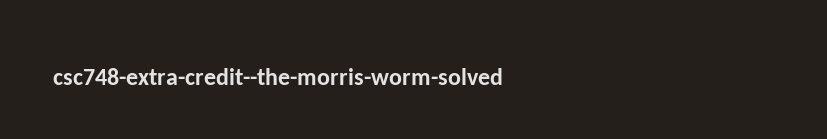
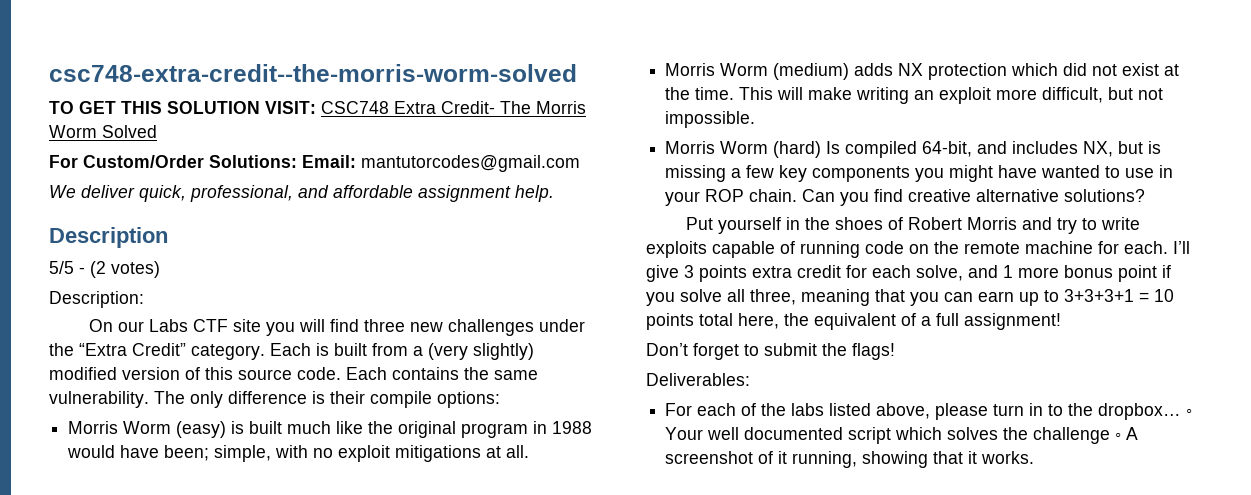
+ TO GET THIS SOLUTION VISIT: CSC748 Extra Credit- The Morris Worm Solved
+ For Custom/Order Solutions: Email: mantutorcodes@gmail.com
+ We deliver quick, professional, and affordable assignment help.
+ Description
+ 5/5 - (2 votes)
+ Description:
+ On our Labs CTF site you will find three new challenges under the “Extra Credit” category. Each is built from a (very slightly) modified version of this source code. Each contains the same vulnerability. The only difference is their compile options:
+ Morris Worm (easy) is built much like the original program in 1988 would have been; simple, with no exploit mitigations at all.
+ Morris Worm (medium) adds NX protection which did not exist at the time. This will make writing an exploit more difficult, but not impossible.
+ Morris Worm (hard) Is compiled 64-bit, and includes NX, but is missing a few key components you might have wanted to use in your ROP chain. Can you find creative alternative solutions?
+ Put yourself in the shoes of Robert Morris and try to write exploits capable of running code on the remote machine for each. I’ll give 3 points extra credit for each solve, and 1 more bonus point if you solve all three, meaning that you can earn up to 3+3+3+1 = 10 points total here, the equivalent of a full assignment!
+ Don’t forget to submit the flags!
+ Deliverables:
+ For each of the labs listed above, please turn in to the dropbox… ◦ Your well documented script which solves the challenge ◦ A screenshot of it running, showing that it works.

